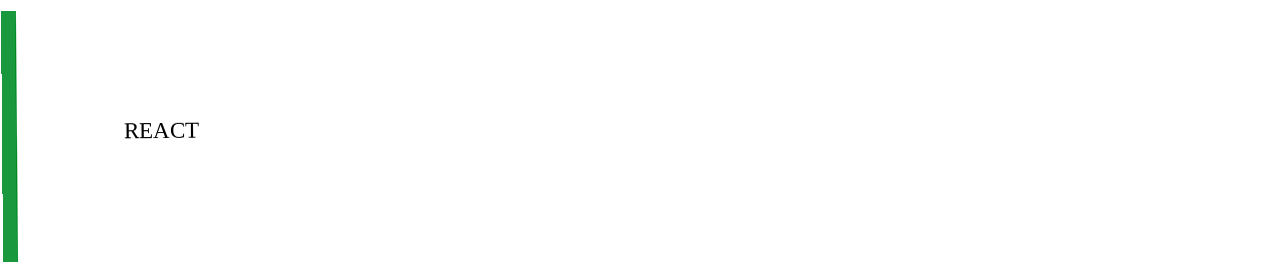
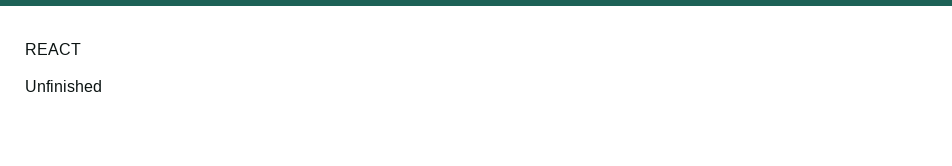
+ Unfinished

